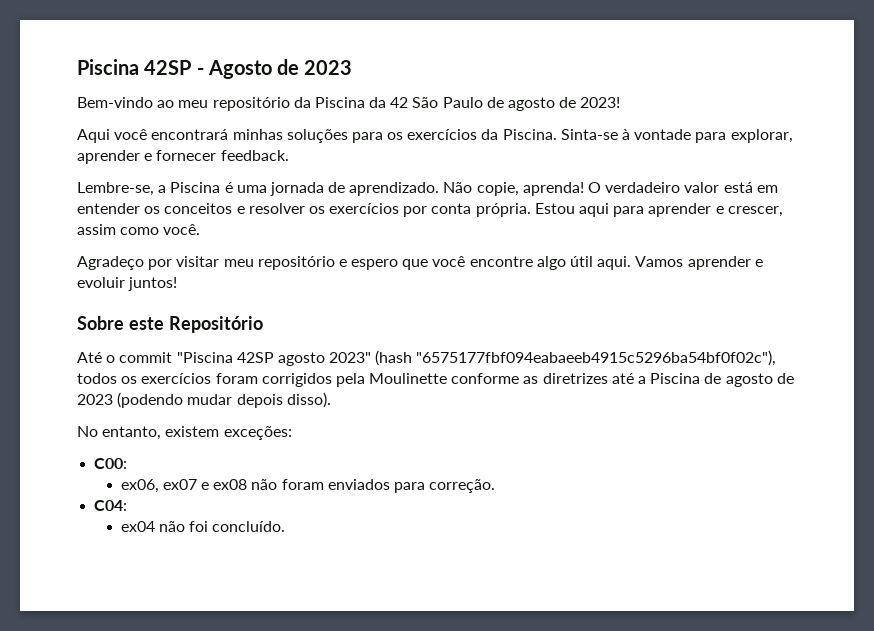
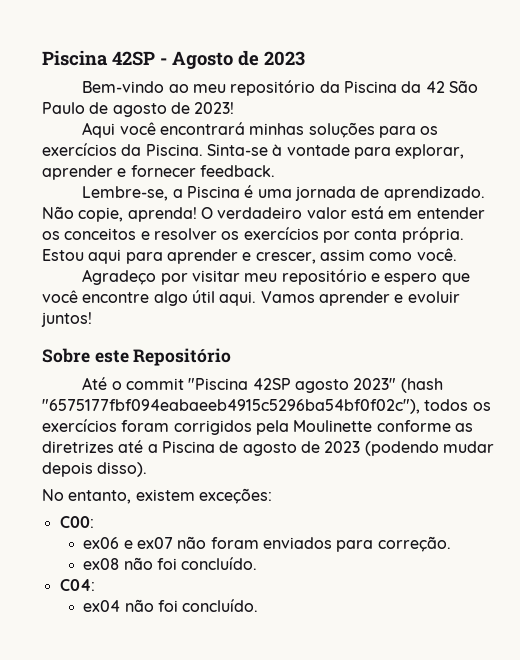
- ex06, ex07 e ex08 não foram enviados para correção.
+ ex06 e ex07 não foram enviados para correção.
+ ex08 não foi concluído.

